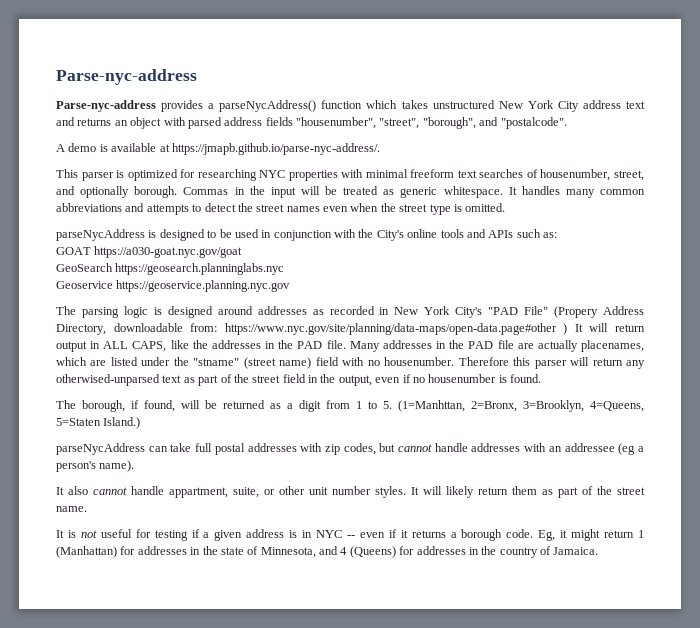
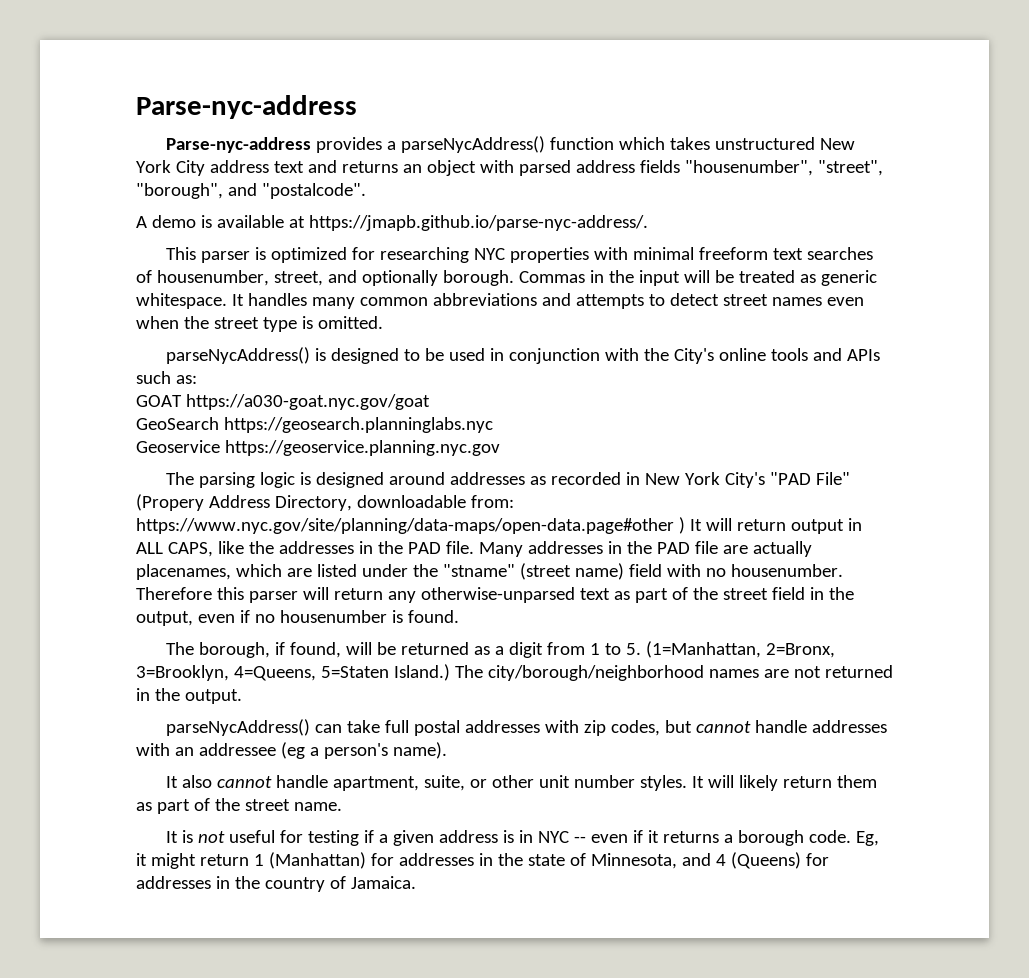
- It handles many common abbreviations and attempts to detect the street names even when the street type is omitted.
+ It handles many common abbreviations and attempts to detect street names even when the street type is omitted.
- parseNycAddress is designed to be used in conjunction with the City's online tools and APIs such as:
+ parseNycAddress() is designed to be used in conjunction with the City's online tools and APIs such as:
- Therefore this parser will return any otherwised-unparsed text as part of the street field in the output, even if no housenumber is found.
+ Therefore this parser will return any otherwise-unparsed text as part of the street field in the output, even if no housenumber is found.
- The borough, if found, will be returned as a digit from 1 to 5. (1=Manhttan, 2=Bronx, 3=Brooklyn, 4=Queens, 5=Staten Island.)
- parseNycAddress can take full postal addresses with zip codes, but cannot handle addresses with an addressee (eg a person's name).
+ The borough, if found, will be returned as a digit from 1 to 5. (1=Manhattan, 2=Bronx, 3=Brooklyn, 4=Queens, 5=Staten Island.) The city/borough/neighborhood names are not returned in the output.
+ parseNycAddress() can take full postal addresses with zip codes, but cannot handle addresses with an addressee (eg a person's name).
- It also cannot handle appartment, suite, or other unit number styles.
+ It also cannot handle apartment, suite, or other unit number styles.

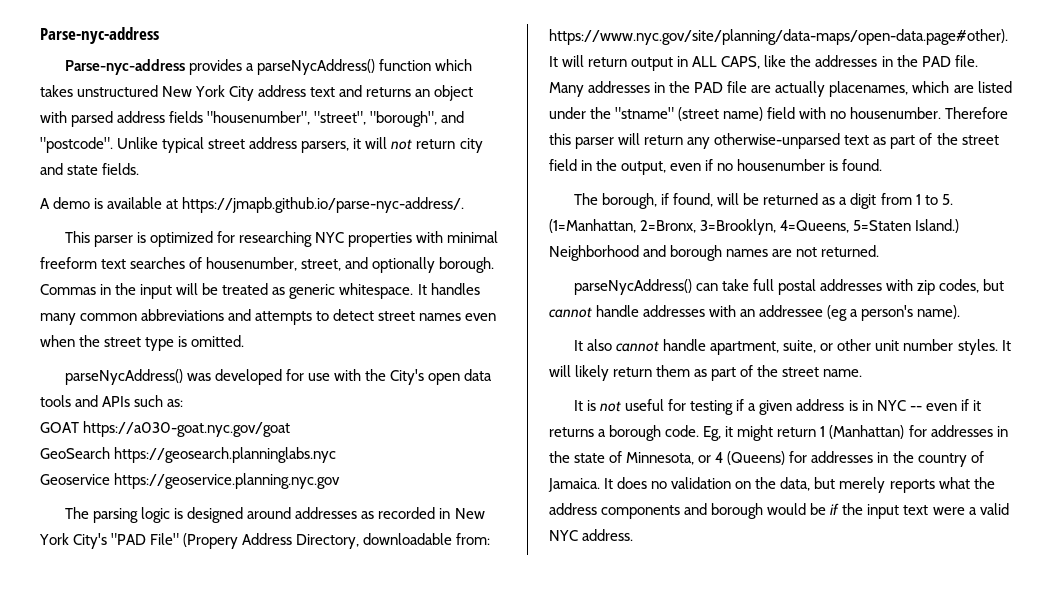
- Parse-nyc-address provides a parseNycAddress() function which takes unstructured New York City address text and returns an object with parsed address fields "housenumber", "street", "borough", and "postalcode".
+ Parse-nyc-address provides a parseNycAddress() function which takes unstructured New York City address text and returns an object with parsed address fields "housenumber", "street", "borough", and "postcode". Unlike typical street address parsers, it will not return city and state fields.
- parseNycAddress() is designed to be used in conjunction with the City's online tools and APIs such as:
+ parseNycAddress() was developed for use with the City's open data tools and APIs such as:
- The parsing logic is designed around addresses as recorded in New York City's "PAD File" (Propery Address Directory, downloadable from: https://www.nyc.gov/site/planning/data-maps/open-data.page#other ) It will return output in ALL CAPS, like the addresses in the PAD file.
+ The parsing logic is designed around addresses as recorded in New York City's "PAD File" (Propery Address Directory, downloadable from: https://www.nyc.gov/site/planning/data-maps/open-data.page#other). It will return output in ALL CAPS, like the addresses in the PAD file.
- The city/borough/neighborhood names are not returned in the output.
+ Neighborhood and borough names are not returned.
- Eg, it might return 1 (Manhattan) for addresses in the state of Minnesota, and 4 (Queens) for addresses in the country of Jamaica.
+ Eg, it might return 1 (Manhattan) for addresses in the state of Minnesota, or 4 (Queens) for addresses in the country of Jamaica.
+ It does no validation on the data, but merely reports what the address components and borough would be if the input text were a valid NYC address.

